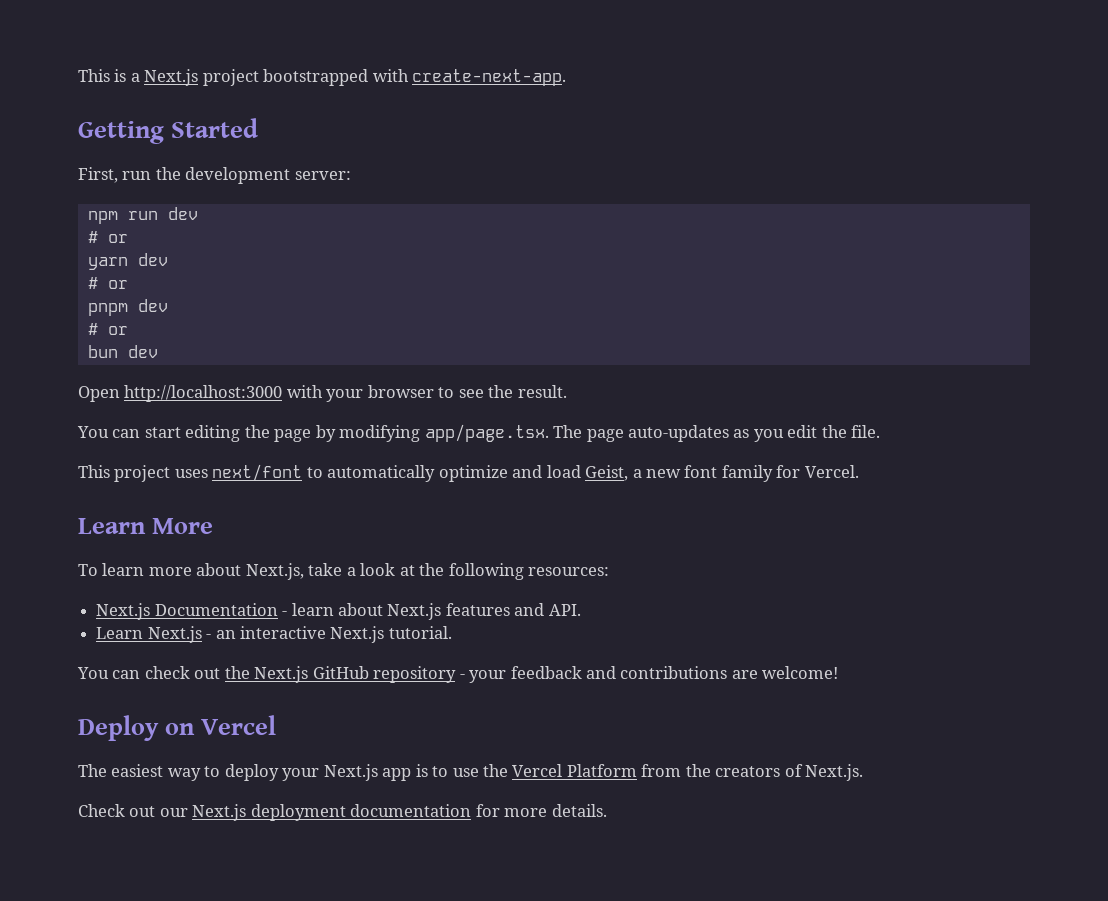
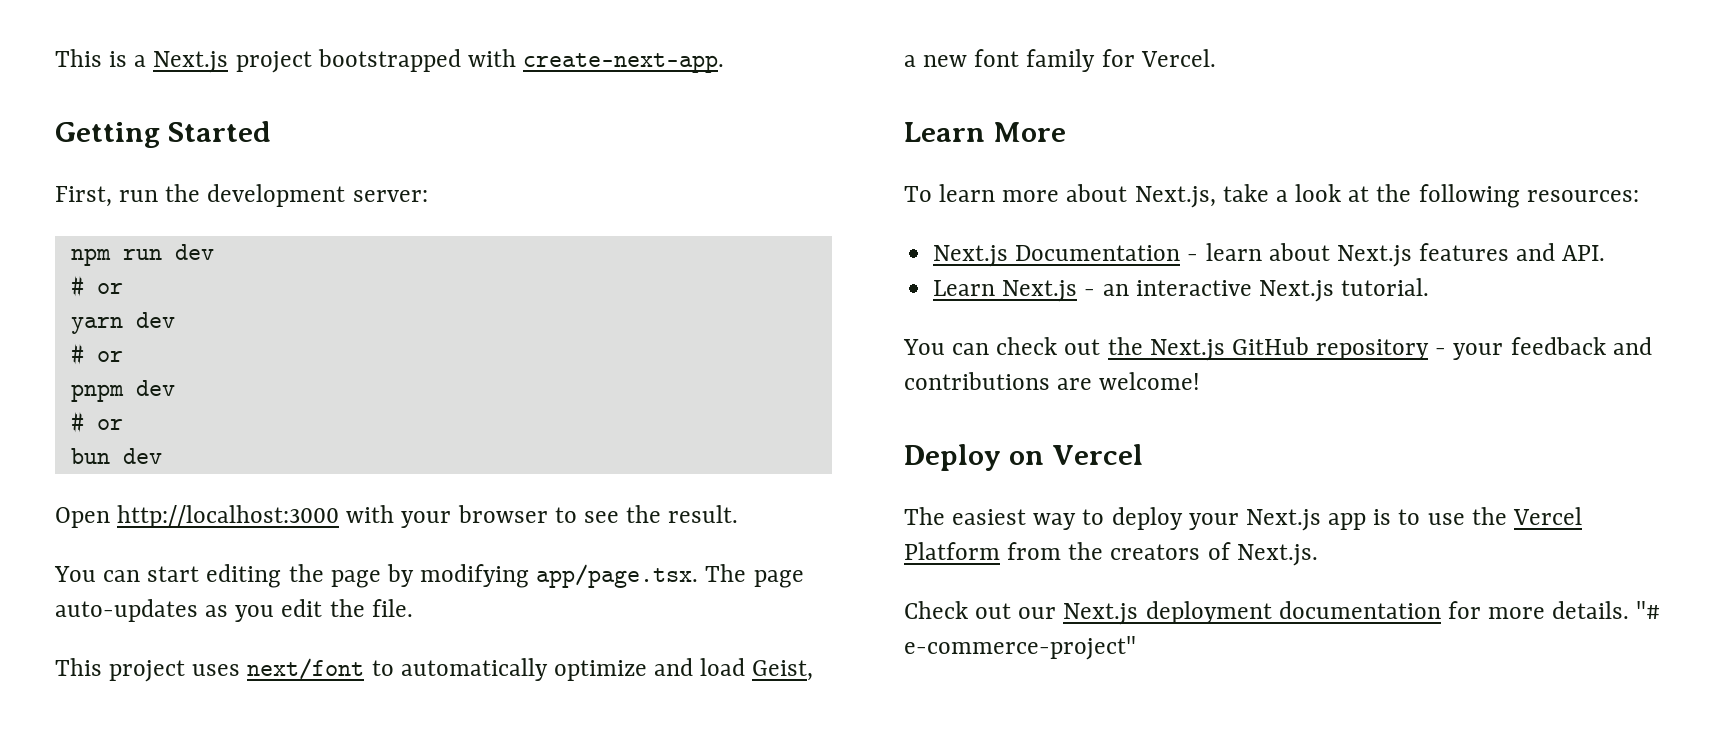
+ "# e-commerce-project"

